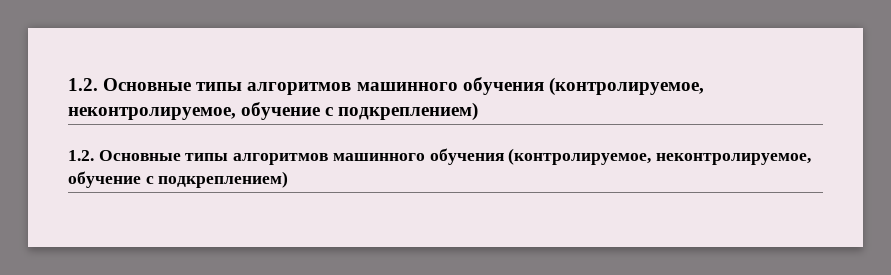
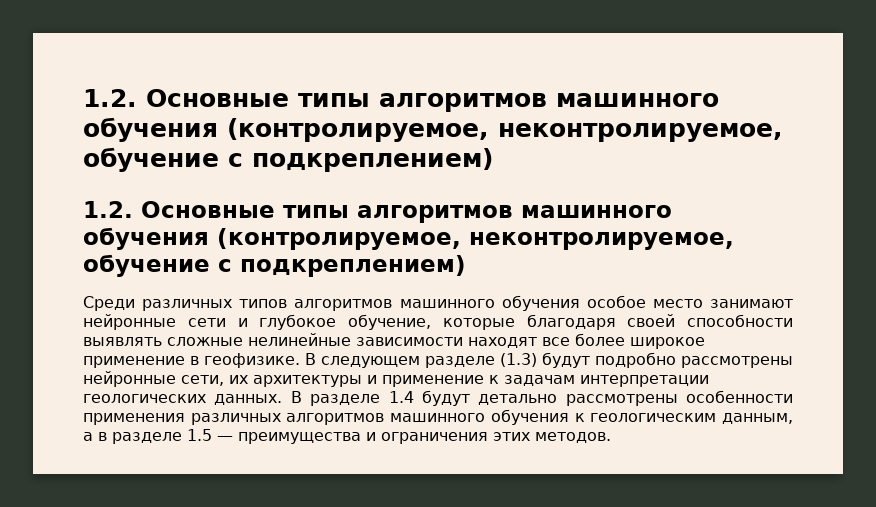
+ Среди различных типов алгоритмов машинного обучения особое место занимают нейронные сети и глубокое обучение, которые благодаря своей способности выявлять сложные нелинейные зависимости находят все более широкое применение в геофизике. В следующем разделе (1.3) будут подробно рассмотрены нейронные сети, их архитектуры и применение к задачам интерпретации геологических данных. В разделе 1.4 будут детально рассмотрены особенности применения различных алгоритмов машинного обучения к геологическим данным, а в разделе 1.5 — преимущества и ограничения этих методов.

